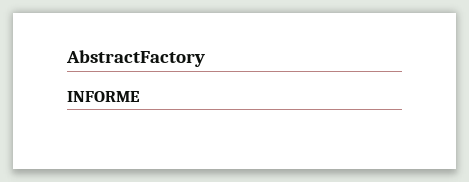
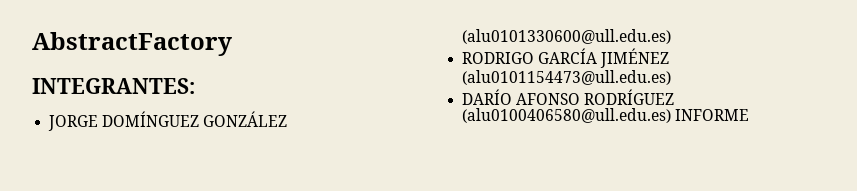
- INFORME
+ INTEGRANTES:
+ JORGE DOMÍNGUEZ GONZÁLEZ (alu0101330600@ull.edu.es)
+ RODRIGO GARCÍA JIMÉNEZ (alu0101154473@ull.edu.es)
+ DARÍO AFONSO RODRÍGUEZ (alu0100406580@ull.edu.es) INFORME

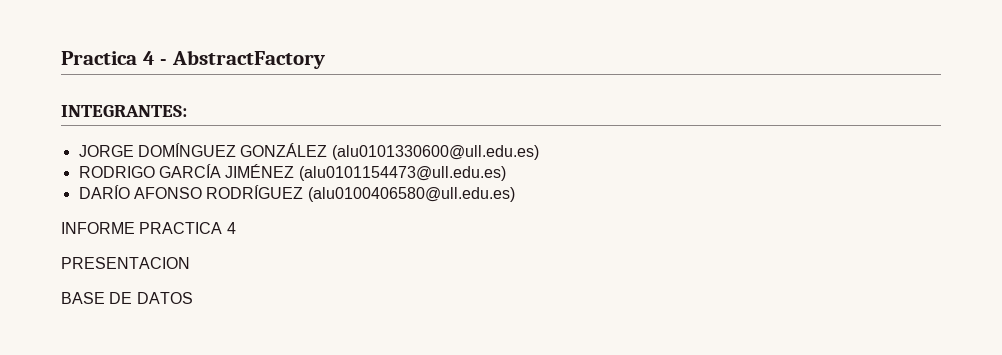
- AbstractFactory
+ Practica 4 - AbstractFactory
- DARÍO AFONSO RODRÍGUEZ (alu0100406580@ull.edu.es) INFORME
+ DARÍO AFONSO RODRÍGUEZ (alu0100406580@ull.edu.es)
+ INFORME PRACTICA 4
+ PRESENTACION
+ BASE DE DATOS

